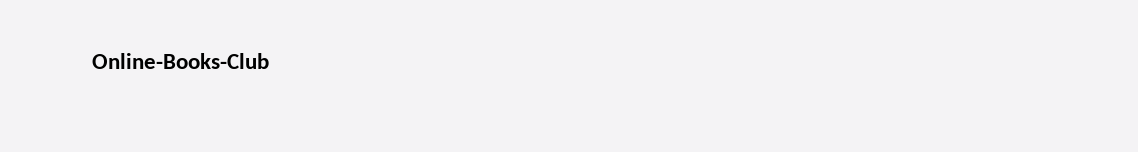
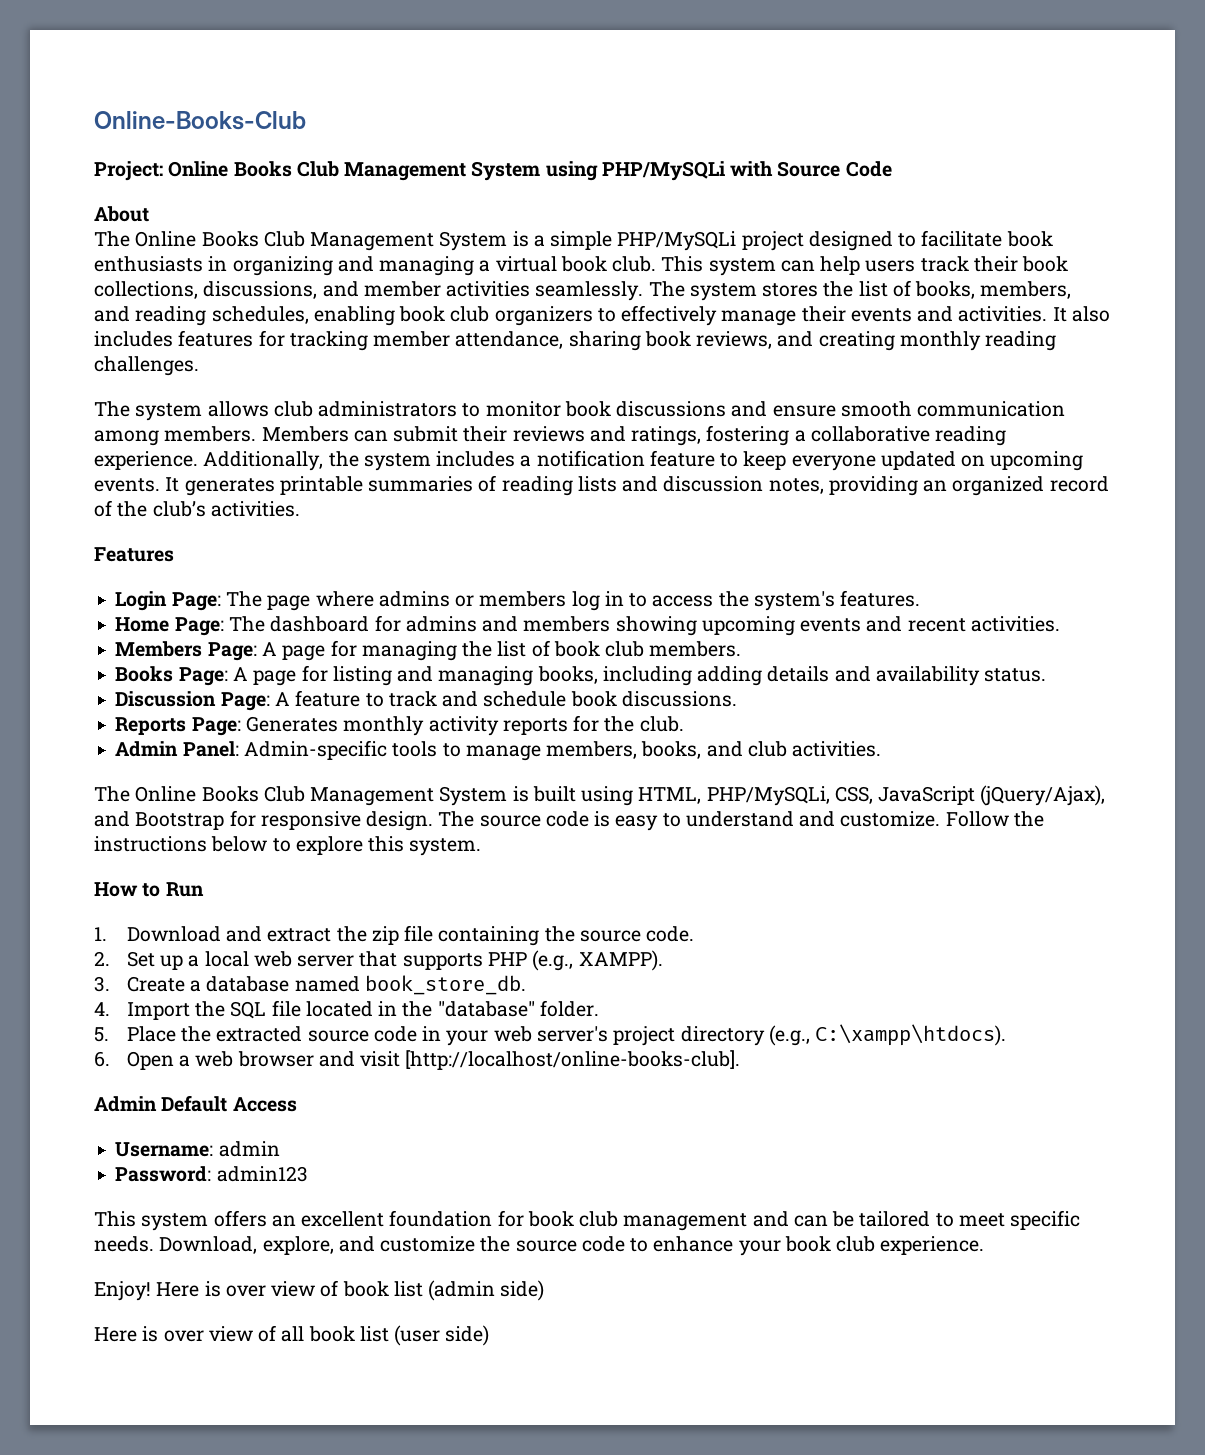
+ Project: Online Books Club Management System using PHP/MySQLi with Source Code
+ About
+ The Online Books Club Management System is a simple PHP/MySQLi project designed to facilitate book enthusiasts in organizing and managing a virtual book club. This system can help users track their book collections, discussions, and member activities seamlessly. The system stores the list of books, members, and reading schedules, enabling book club organizers to effectively manage their events and activities. It also includes features for tracking member attendance, sharing book reviews, and creating monthly reading challenges.
+ The system allows club administrators to monitor book discussions and ensure smooth communication among members. Members can submit their reviews and ratings, fostering a collaborative reading experience. Additionally, the system includes a notification feature to keep everyone updated on upcoming events. It generates printable summaries of reading lists and discussion notes, providing an organized record of the club’s activities.
+ Features
+ Login Page: The page where admins or members log in to access the system's features.
+ Home Page: The dashboard for admins and members showing upcoming events and recent activities.
+ Members Page: A page for managing the list of book club members.
+ Books Page: A page for listing and managing books, including adding details and availability status.
+ Discussion Page: A feature to track and schedule book discussions.
+ Reports Page: Generates monthly activity reports for the club.
+ Admin Panel: Admin-specific tools to manage members, books, and club activities.
+ The Online Books Club Management System is built using HTML, PHP/MySQLi, CSS, JavaScript (jQuery/Ajax), and Bootstrap for responsive design. The source code is easy to understand and customize. Follow the instructions below to explore this system.
+ How to Run
+ 1. Download and extract the zip file containing the source code.
+ 2. Set up a local web server that supports PHP (e.g., XAMPP).
+ 3. Create a database named book_store_db.
+ 4. Import the SQL file located in the "database" folder.
+ 5. Place the extracted source code in your web server's project directory (e.g., C:\xampp\htdocs).
+ 6. Open a web browser and visit [http://localhost/online-books-club].
+ Admin Default Access
+ Username: admin
+ Password: admin123
+ This system offers an excellent foundation for book club management and can be tailored to meet specific needs. Download, explore, and customize the source code to enhance your book club experience.
+ Enjoy! Here is over view of book list (admin side)
+ Here is over view of all book list (user side)

